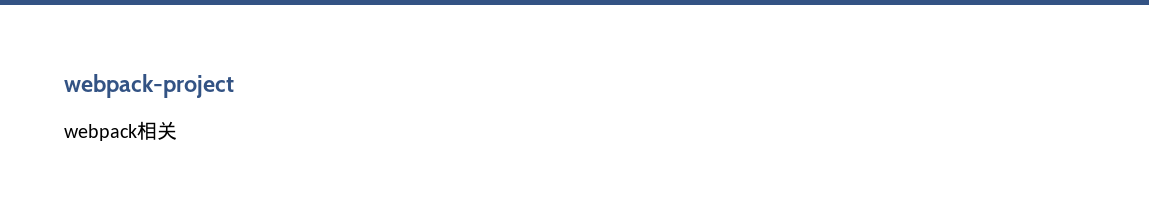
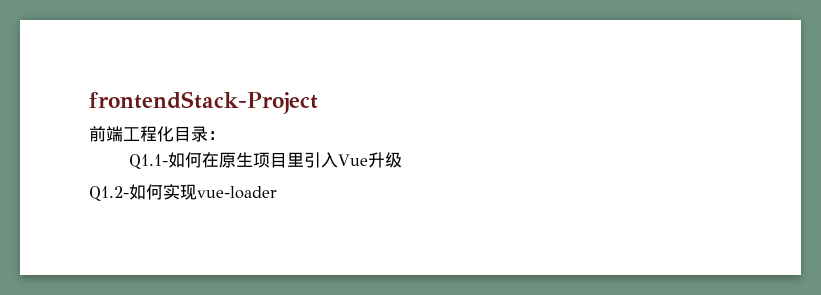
- webpack-project
- webpack相关
+ frontendStack-Project
+ 前端工程化目录：
+ Q1.1-如何在原生项目里引入Vue升级
+ Q1.2-如何实现vue-loader

